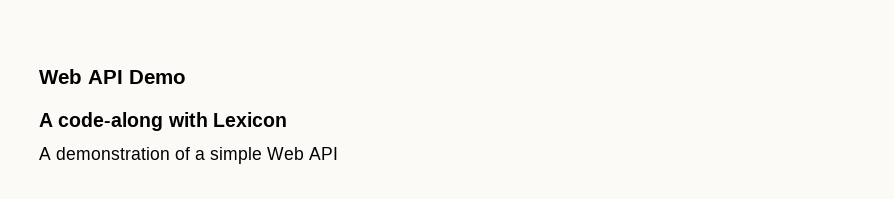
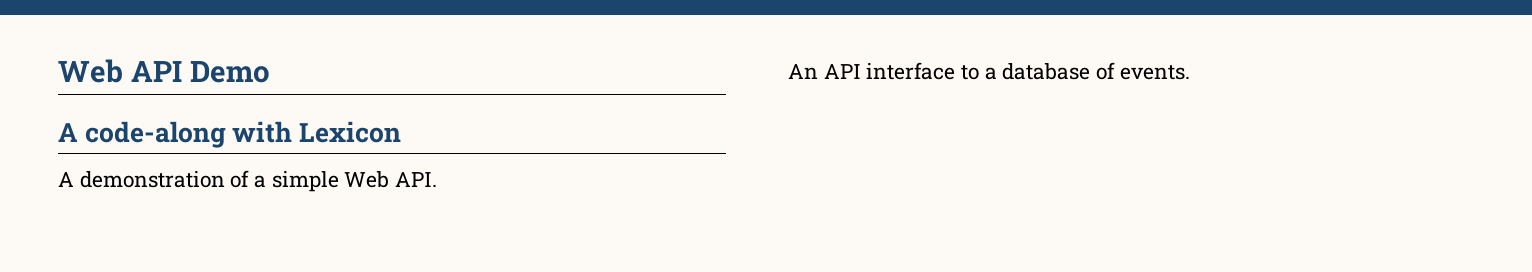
- A demonstration of a simple Web API
+ A demonstration of a simple Web API.
+ An API interface to a database of events.

